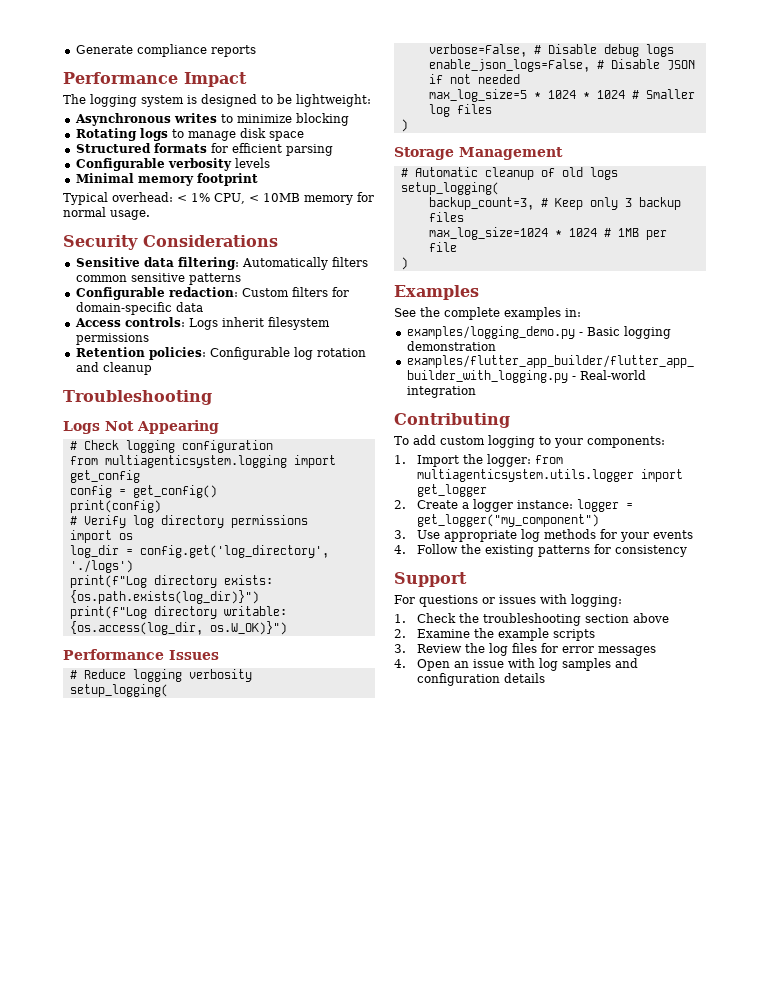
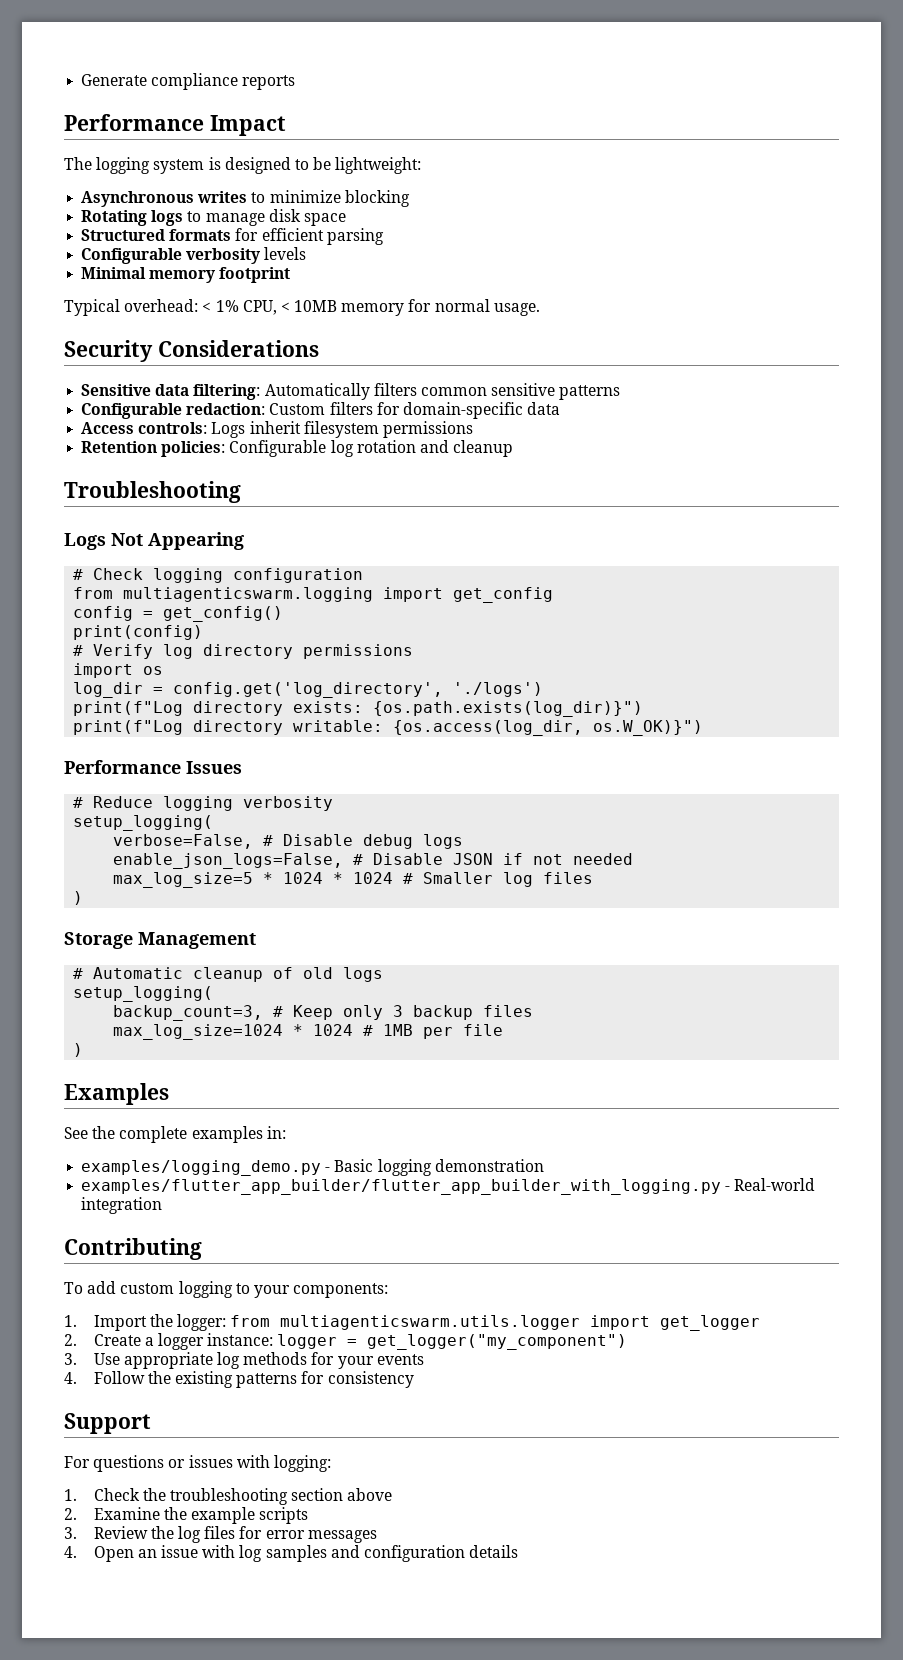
- from multiagenticsystem.logging import get_config
+ from multiagenticswarm.logging import get_config
- 1. Import the logger: from multiagenticsystem.utils.logger import get_logger
+ 1. Import the logger: from multiagenticswarm.utils.logger import get_logger

